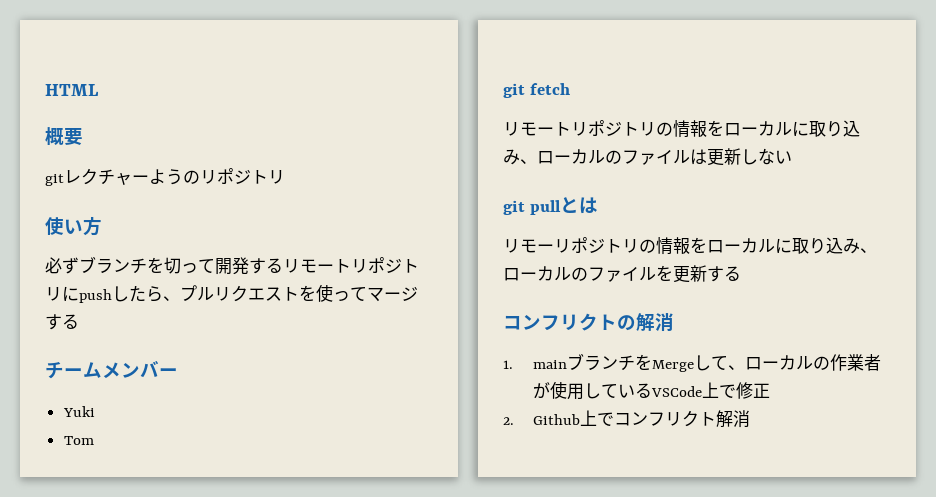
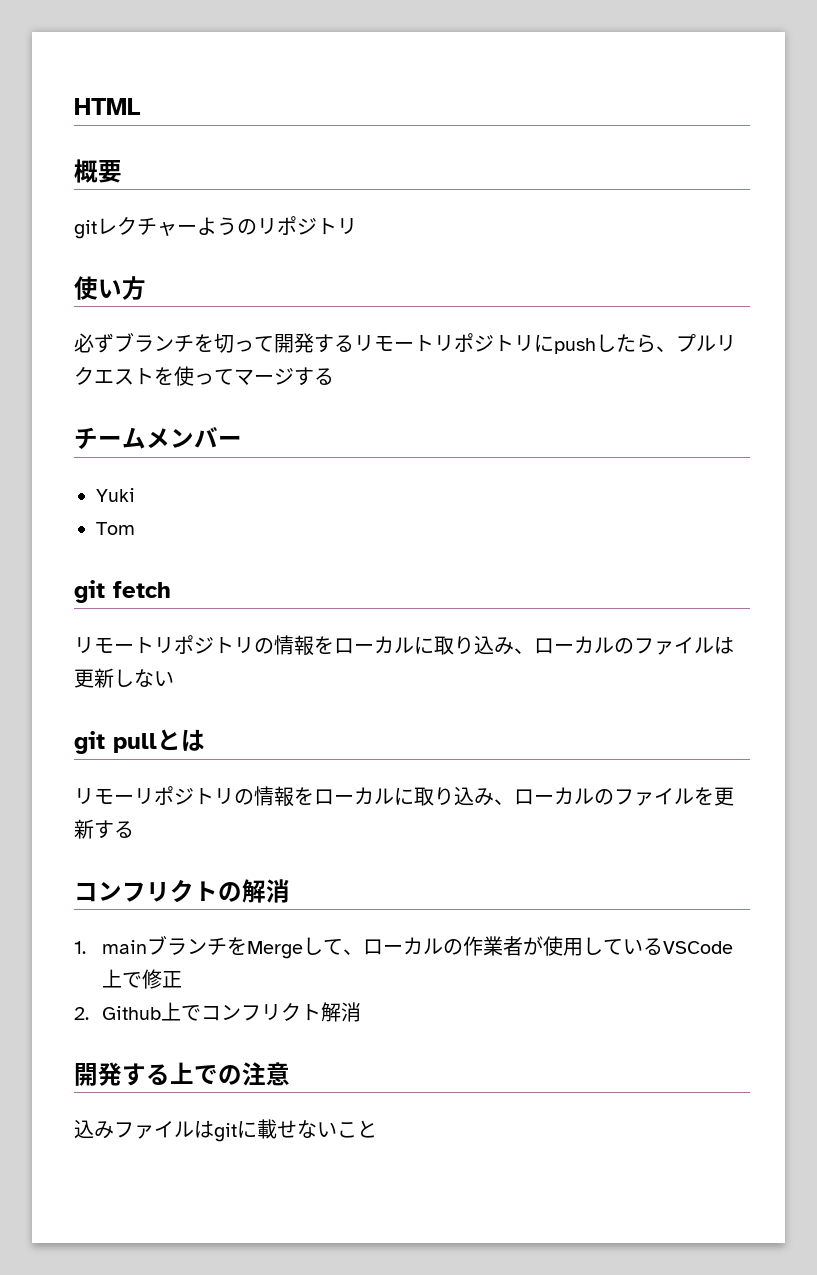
+ 開発する上での注意
+ 込みファイルはgitに載せないこと

